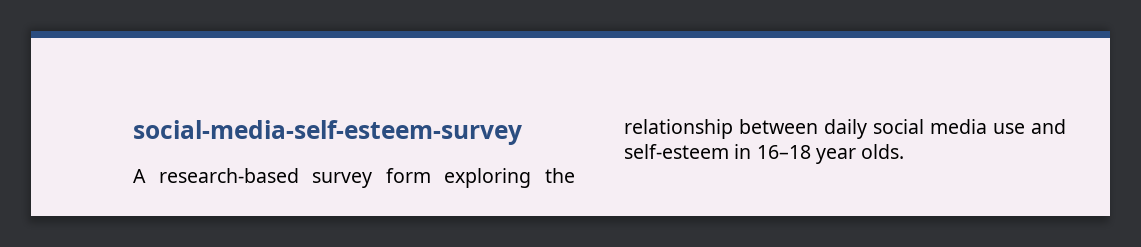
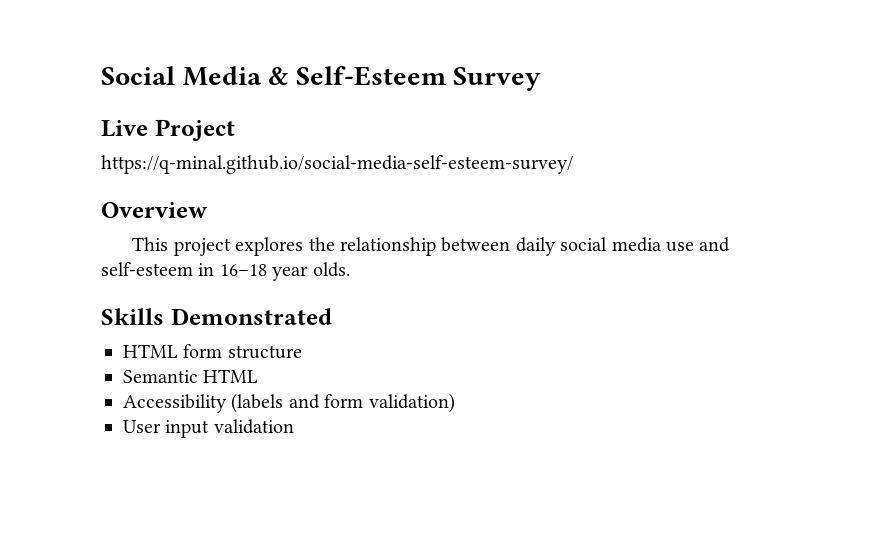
- social-media-self-esteem-survey
- A research-based survey form exploring the relationship between daily social media use and self-esteem in 16–18 year olds.
+ Social Media & Self-Esteem Survey
+ Live Project
+ https://q-minal.github.io/social-media-self-esteem-survey/
+ Overview
+ This project explores the relationship between daily social media use and self-esteem in 16–18 year olds.
+ Skills Demonstrated
+ HTML form structure
+ Semantic HTML
+ Accessibility (labels and form validation)
+ User input validation

